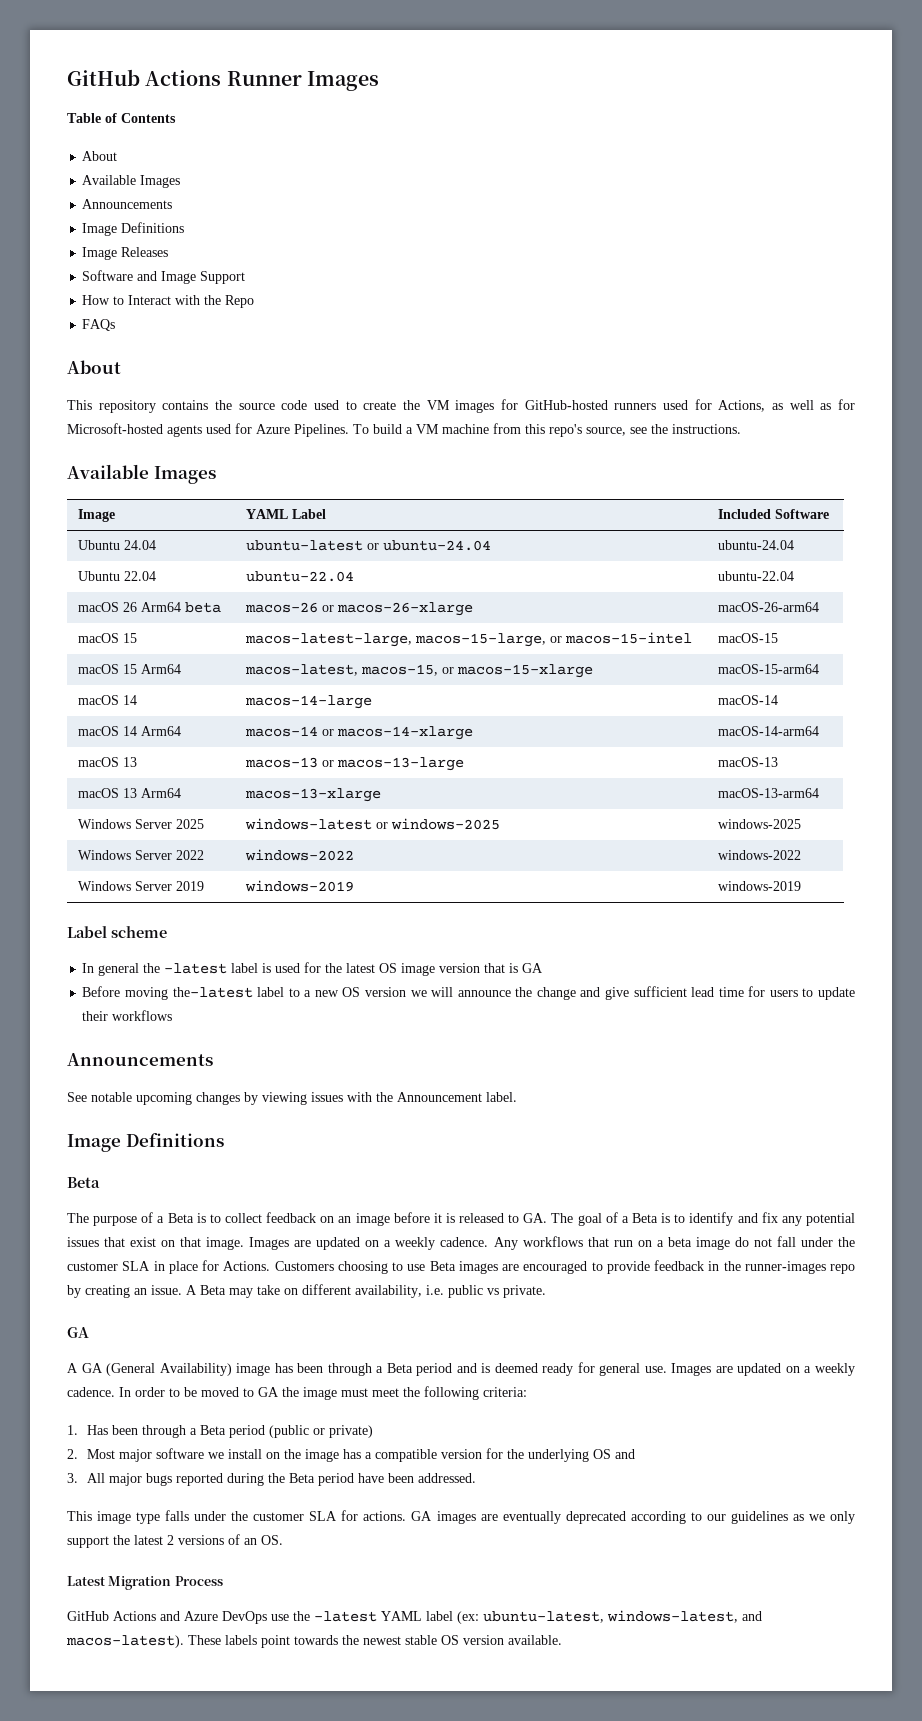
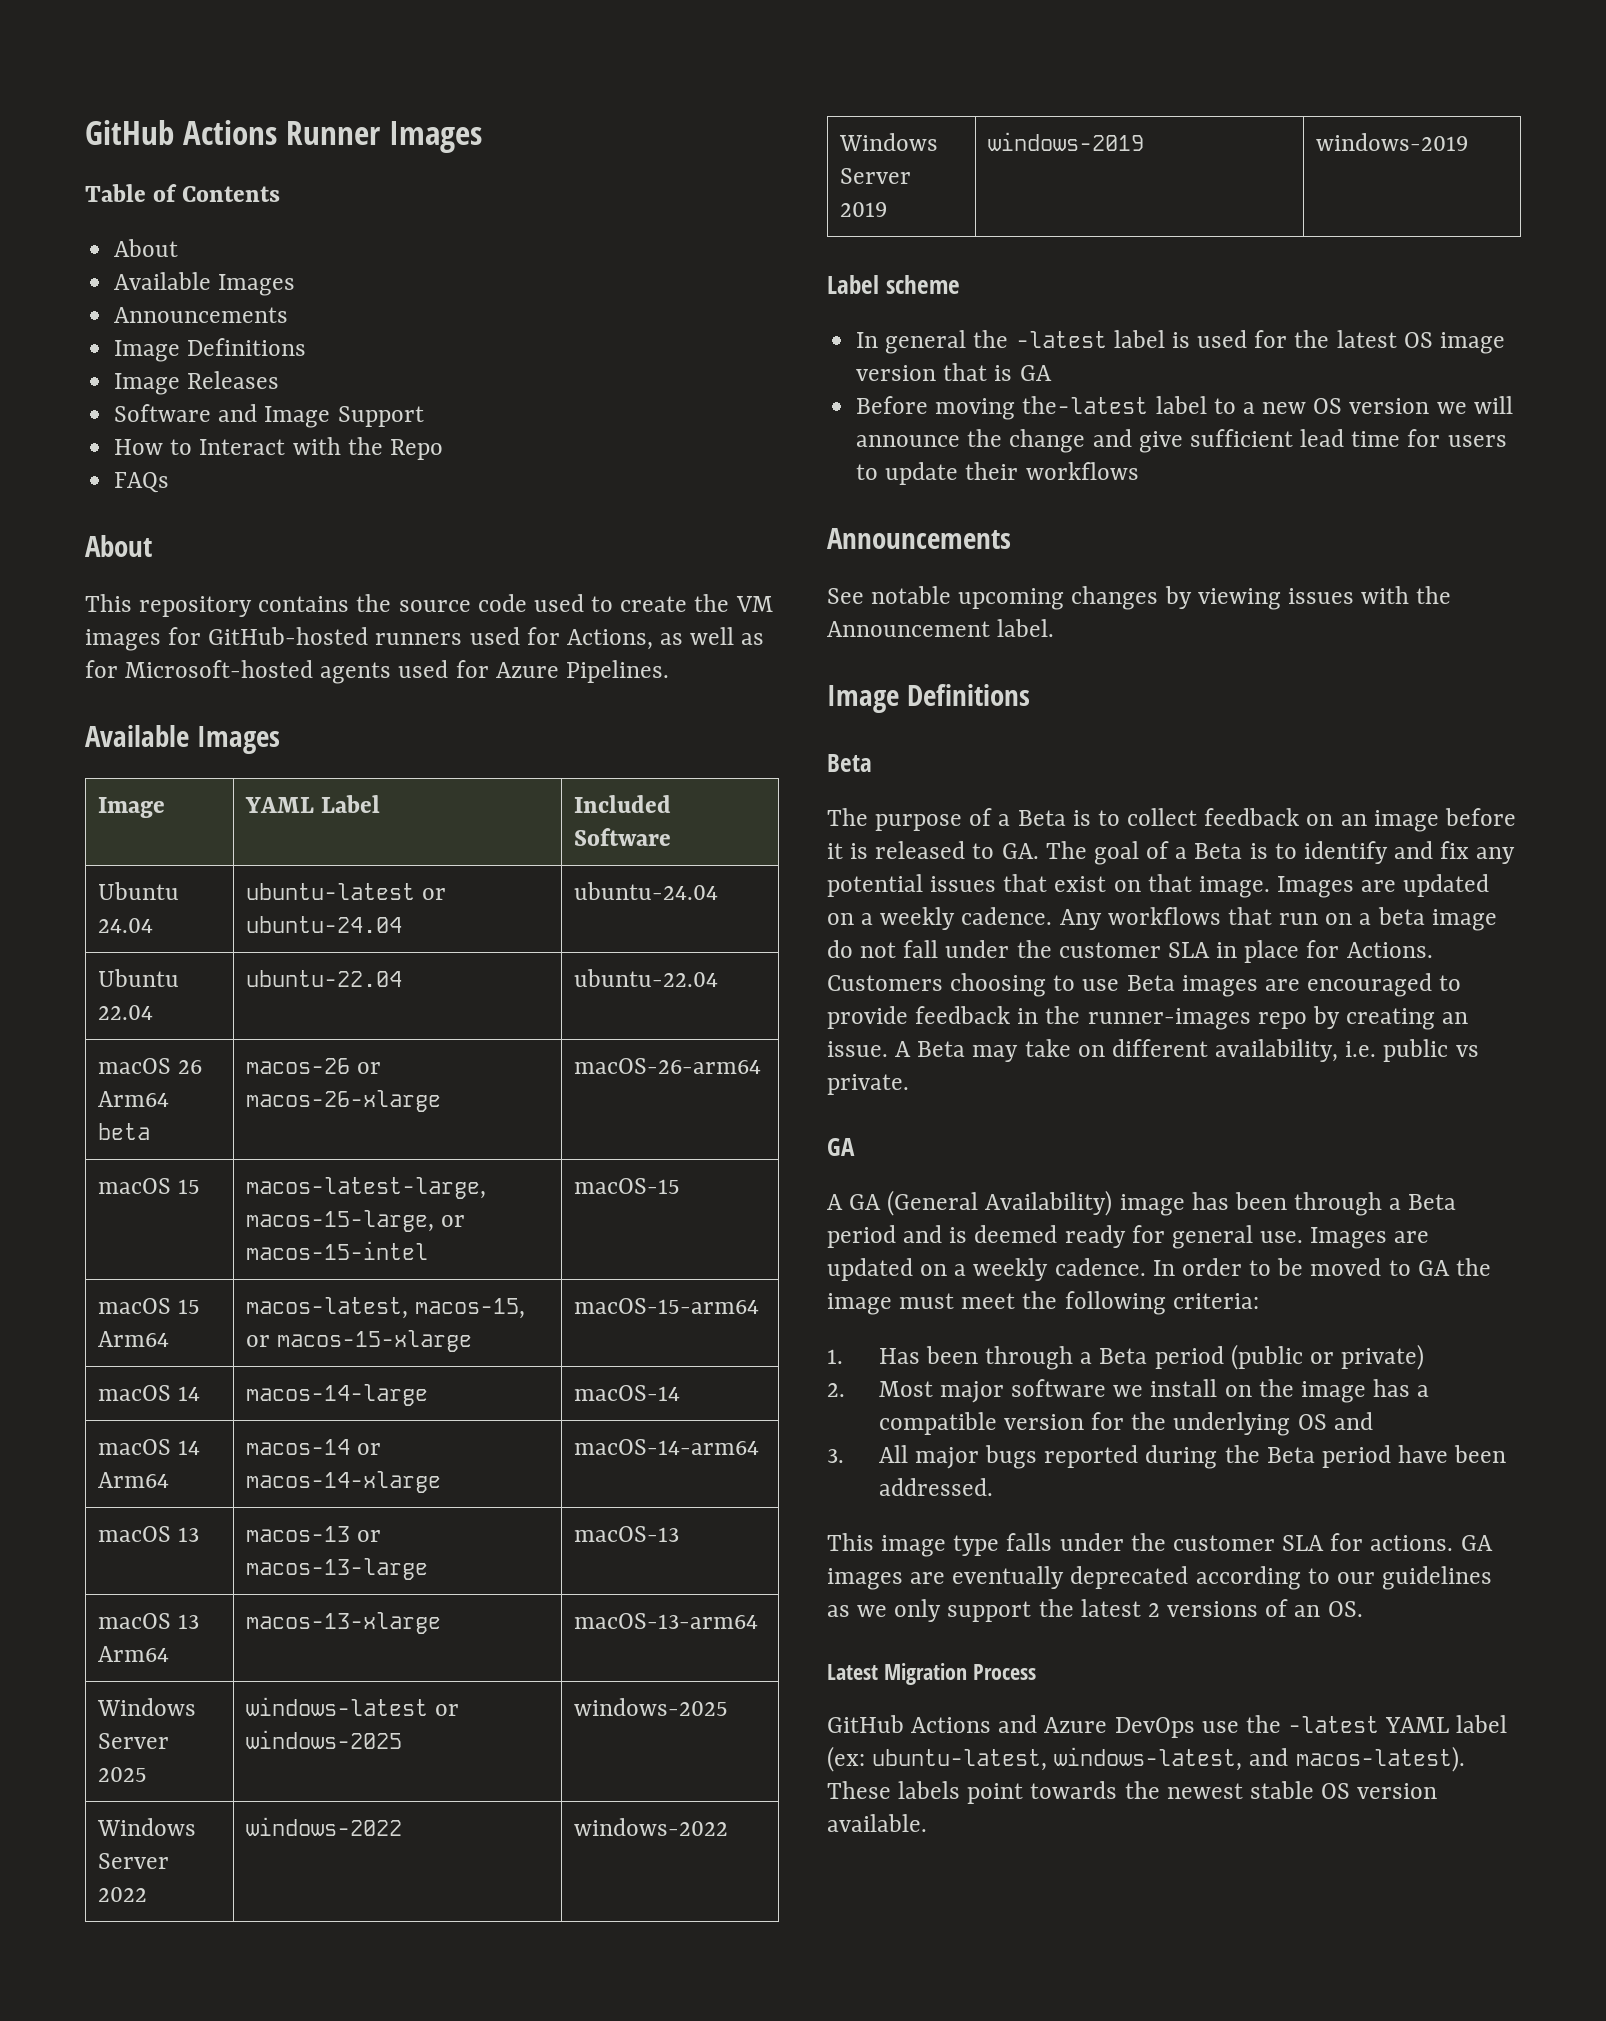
- To build a VM machine from this repo's source, see the instructions.

